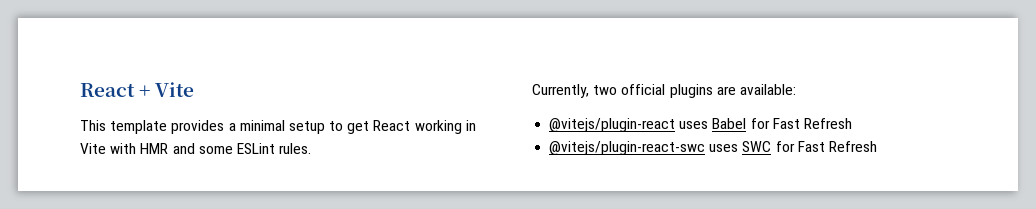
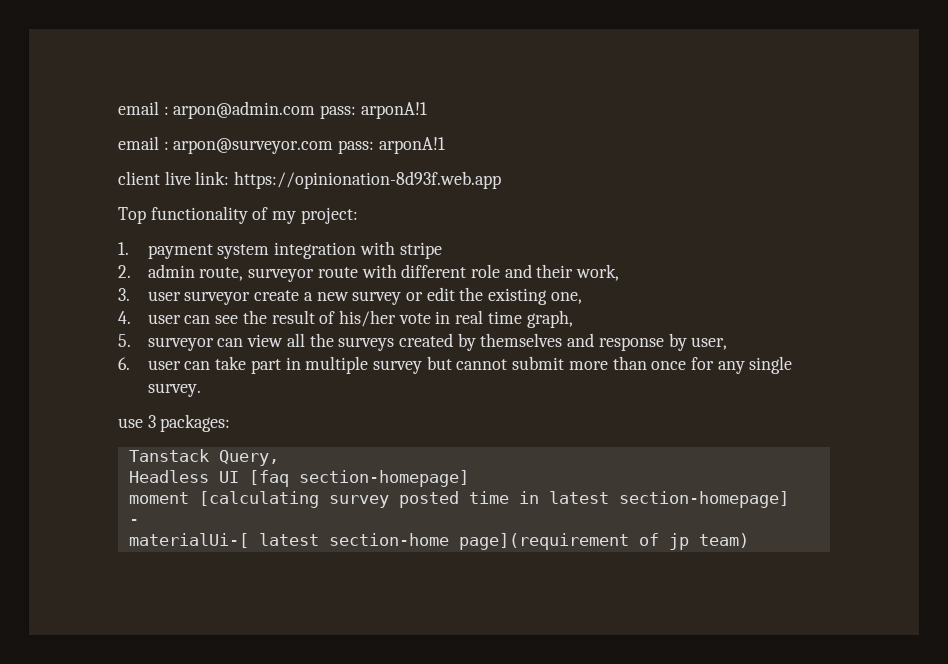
- React + Vite
- This template provides a minimal setup to get React working in Vite with HMR and some ESLint rules.
- Currently, two official plugins are available:
- @vitejs/plugin-react uses Babel for Fast Refresh
- @vitejs/plugin-react-swc uses SWC for Fast Refresh
+ email : arpon@admin.com pass: arponA!1
+ email : arpon@surveyor.com pass: arponA!1
+ client live link: https://opinionation-8d93f.web.app
+ Top functionality of my project:
+ 1. payment system integration with stripe
+ 2. admin route, surveyor route with different role and their work,
+ 3. user surveyor create a new survey or edit the existing one,
+ 4. user can see the result of his/her vote in real time graph,
+ 5. surveyor can view all the surveys created by themselves and response by user,
+ 6. user can take part in multiple survey but cannot submit more than once for any single survey.
+ use 3 packages:
+ Tanstack Query,
+ Headless UI [faq section-homepage]
+ moment [calculating survey posted time in latest section-homepage]
+ -
+ materialUi-[ latest section-home page](requirement of jp team)

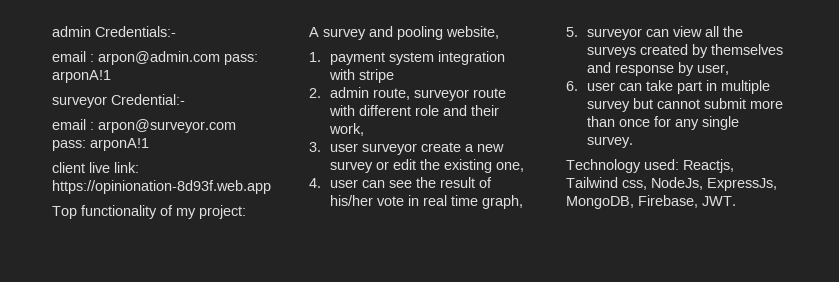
+ admin Credentials:-
+ surveyor Credential:-
+ A survey and pooling website,
- use 3 packages:
- Tanstack Query,
- Headless UI [faq section-homepage]
- moment [calculating survey posted time in latest section-homepage]
- -
- materialUi-[ latest section-home page](requirement of jp team)
+ Technology used: Reactjs, Tailwind css, NodeJs, ExpressJs, MongoDB, Firebase, JWT.

